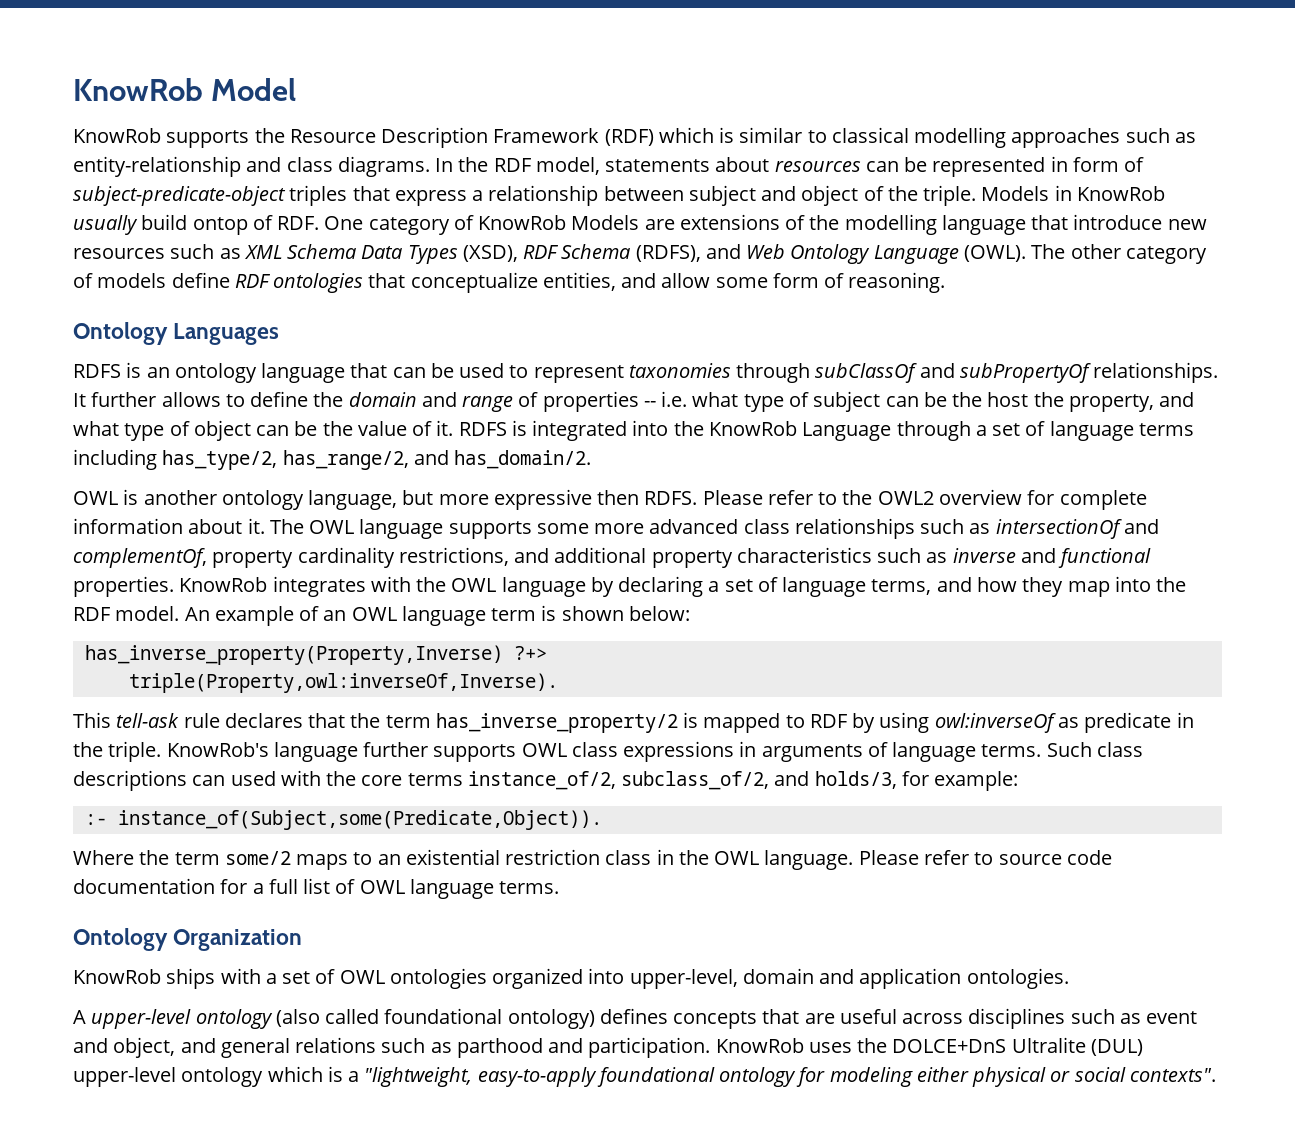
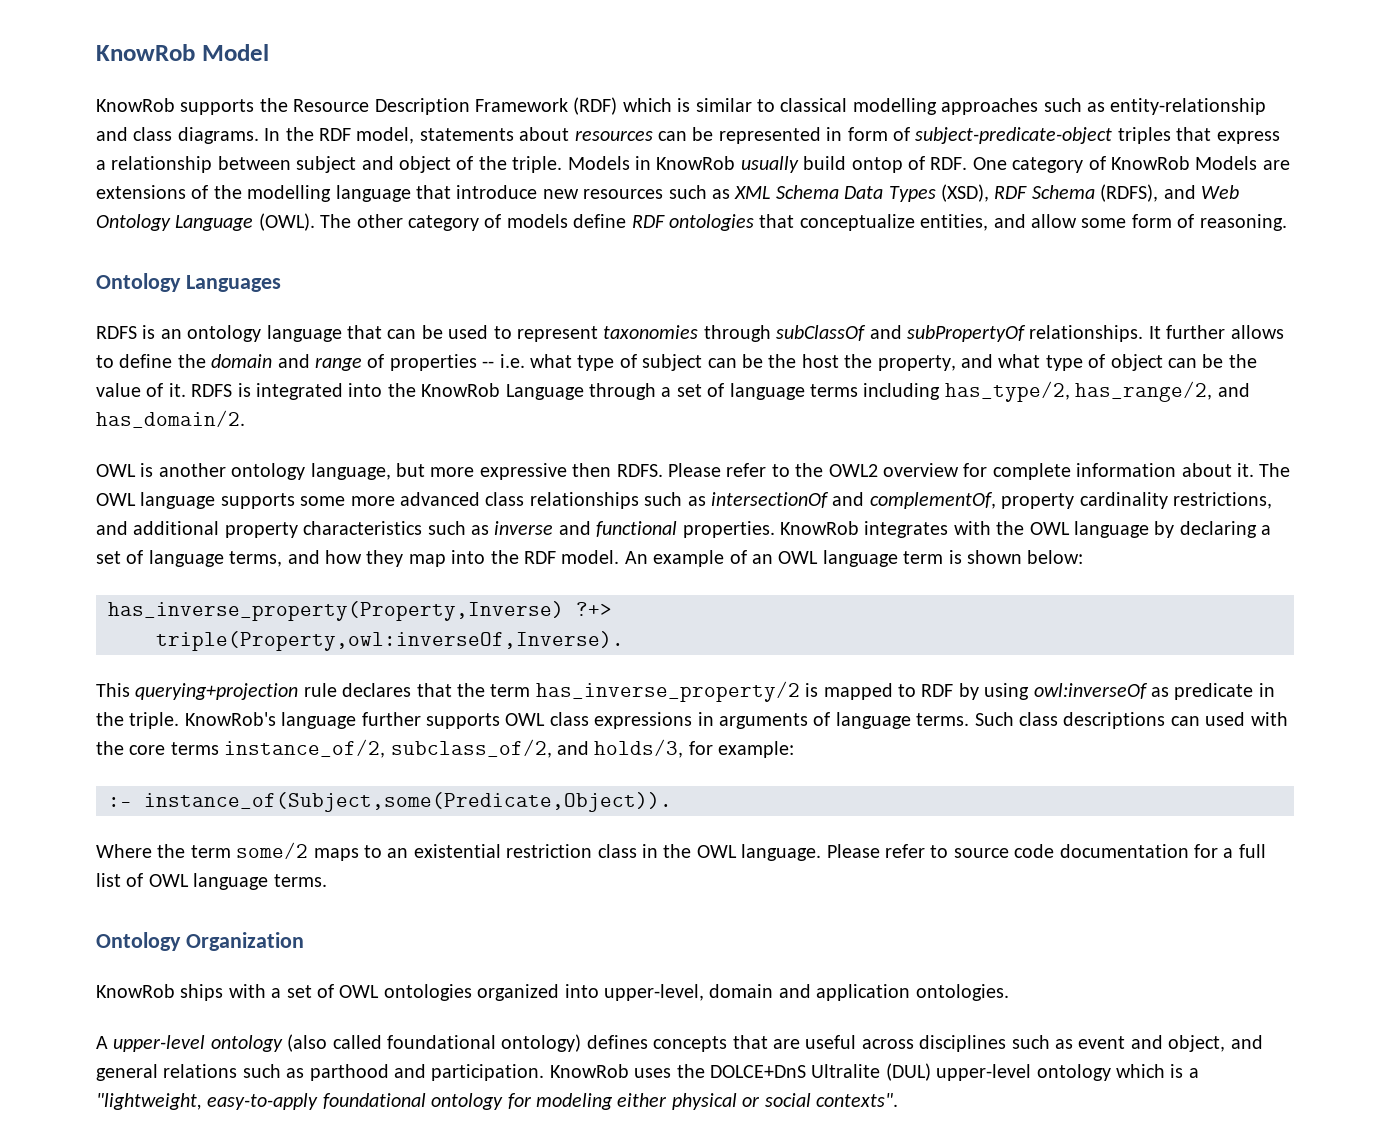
- This tell-ask rule declares that the term has_inverse_property/2 is mapped to RDF by using owl:inverseOf as predicate in the triple.
+ This querying+projection rule declares that the term has_inverse_property/2 is mapped to RDF by using owl:inverseOf as predicate in the triple.

